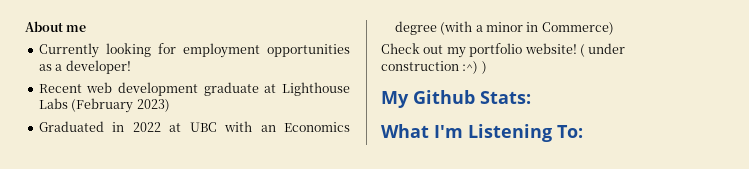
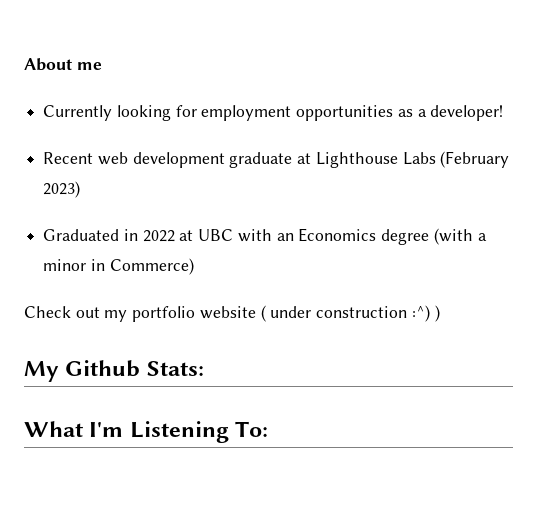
- Check out my portfolio website! ( under construction :^) )
+ Check out my portfolio website ( under construction :^) )

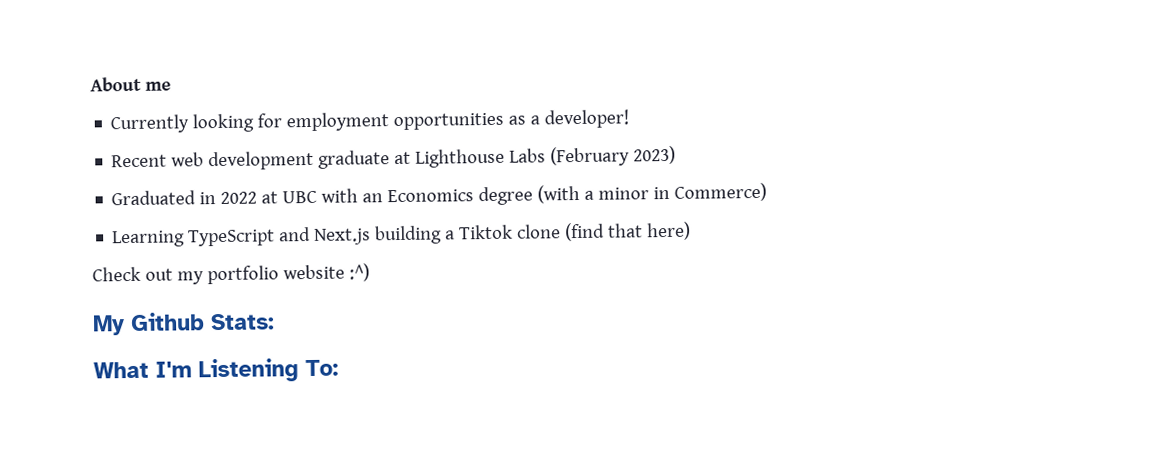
+ Learning TypeScript and Next.js building a Tiktok clone (find that here)
- Check out my portfolio website ( under construction :^) )
+ Check out my portfolio website :^)

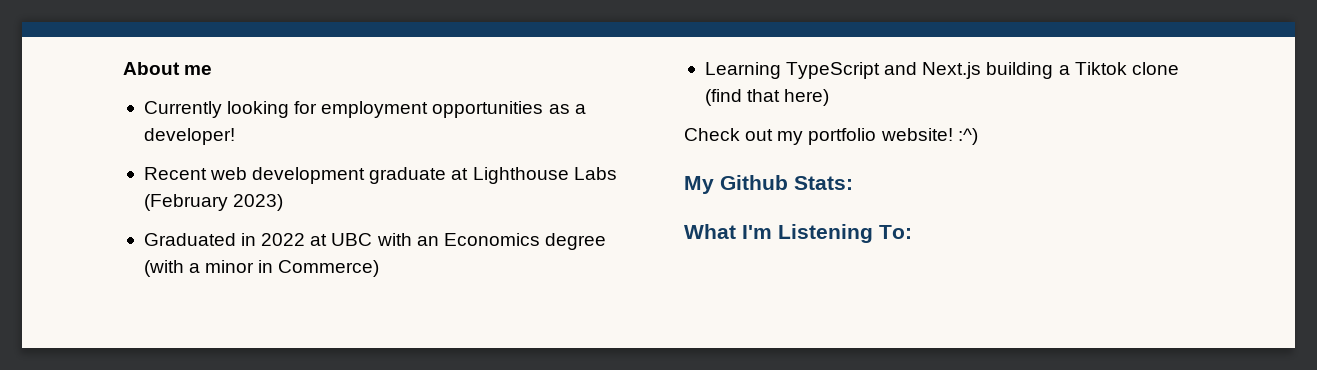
- Check out my portfolio website :^)
+ Check out my portfolio website! :^)

